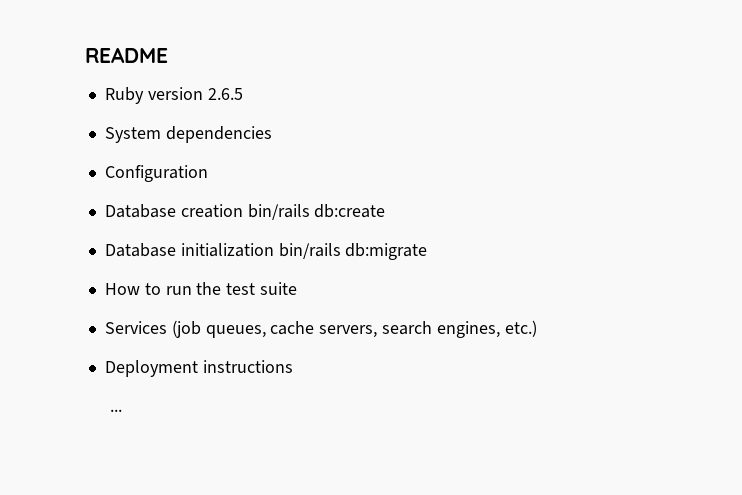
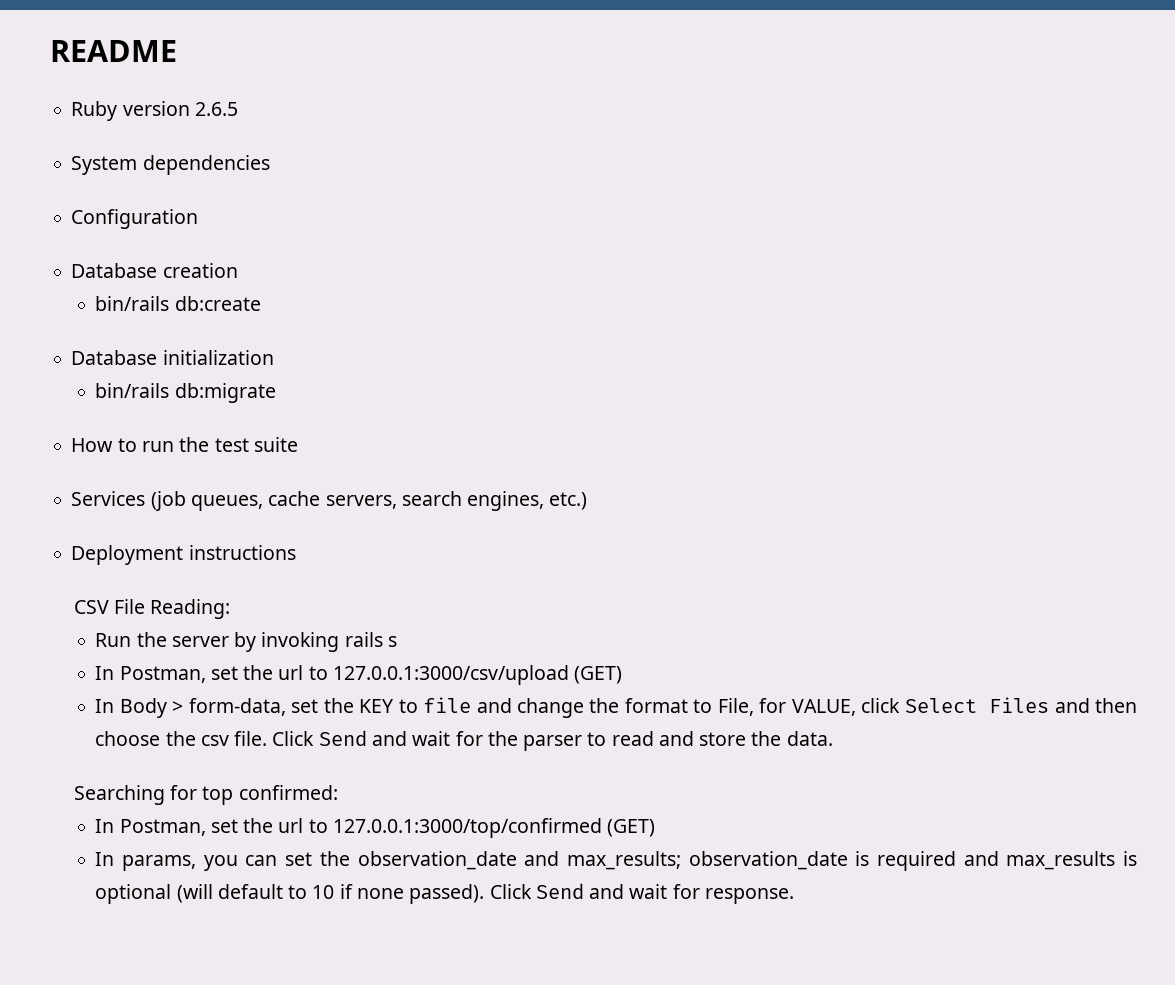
- Database creation bin/rails db:create
+ Database creation
+ bin/rails db:create
- Database initialization bin/rails db:migrate
+ Database initialization
+ bin/rails db:migrate
- ...
+ CSV File Reading:
+ Run the server by invoking rails s
+ In Postman, set the url to 127.0.0.1:3000/csv/upload (GET)
+ In Body > form-data, set the KEY to file and change the format to File, for VALUE, click Select Files and then choose the csv file. Click Send and wait for the parser to read and store the data.
+ Searching for top confirmed:
+ In Postman, set the url to 127.0.0.1:3000/top/confirmed (GET)
+ In params, you can set the observation_date and max_results; observation_date is required and max_results is optional (will default to 10 if none passed). Click Send and wait for response.

